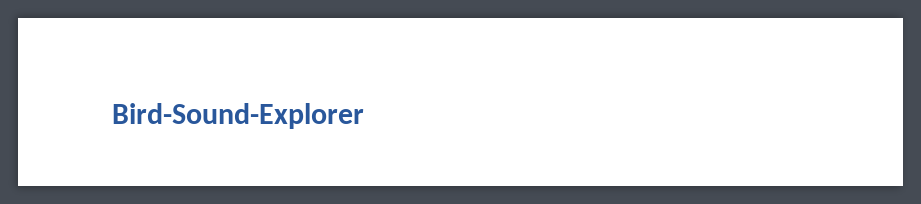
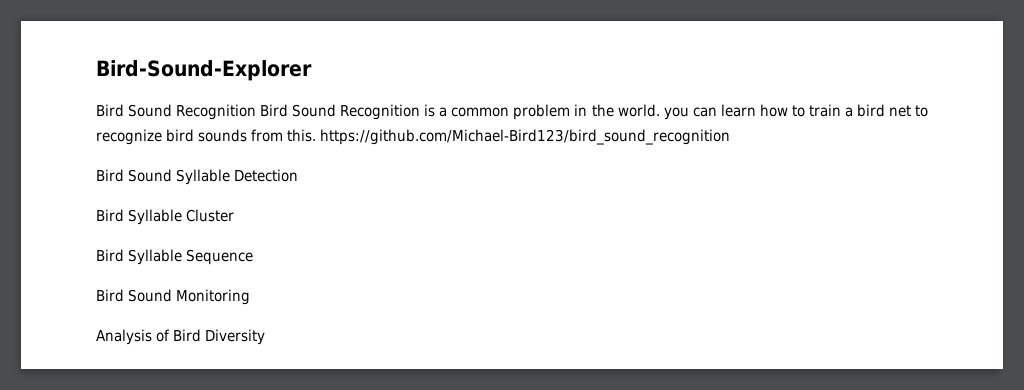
+ Bird Sound Recognition Bird Sound Recognition is a common problem in the world. you can learn how to train a bird net to recognize bird sounds from this. https://github.com/Michael-Bird123/bird_sound_recognition
+ Bird Sound Syllable Detection
+ Bird Syllable Cluster
+ Bird Syllable Sequence
+ Bird Sound Monitoring
+ Analysis of Bird Diversity

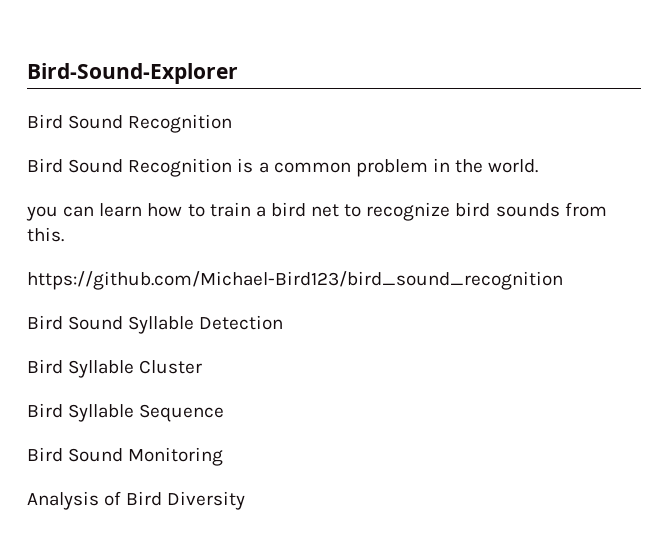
  Bird-Sound-Explorer
- Bird Sound Recognition Bird Sound Recognition is a common problem in the world. you can learn how to train a bird net to recognize bird sounds from this. https://github.com/Michael-Bird123/bird_sound_recognition
+ Bird Sound Recognition
+ Bird Sound Recognition is a common problem in the world.
+ you can learn how to train a bird net to recognize bird sounds from this.
+ https://github.com/Michael-Bird123/bird_sound_recognition

